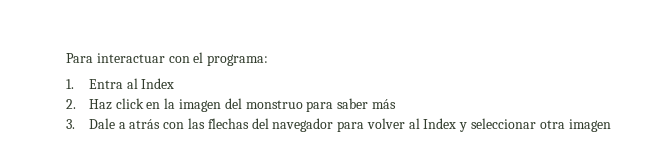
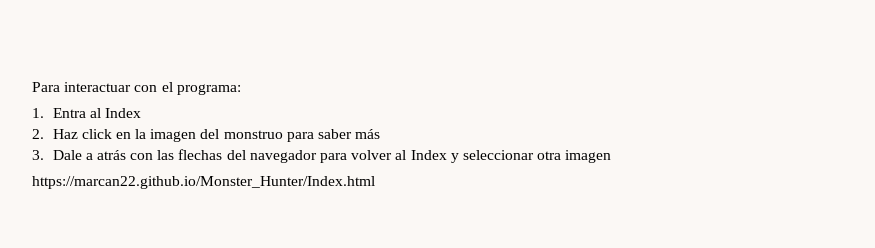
+ https://marcan22.github.io/Monster_Hunter/Index.html

